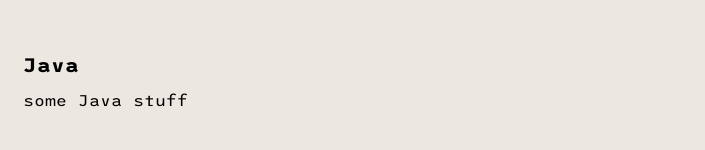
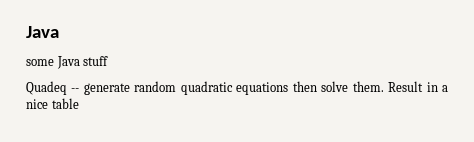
+ Quadeq -- generate random quadratic equations then solve them. Result in a nice table

